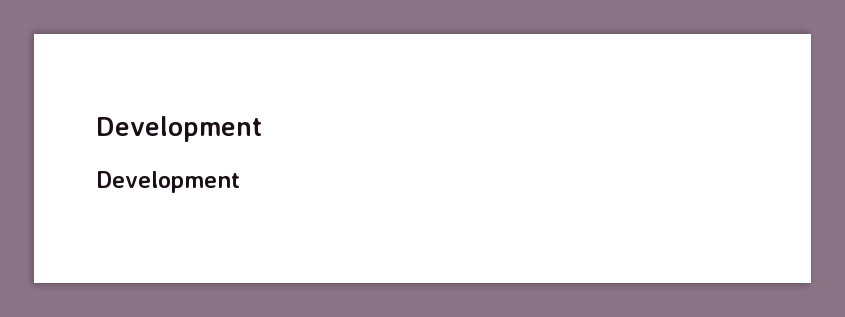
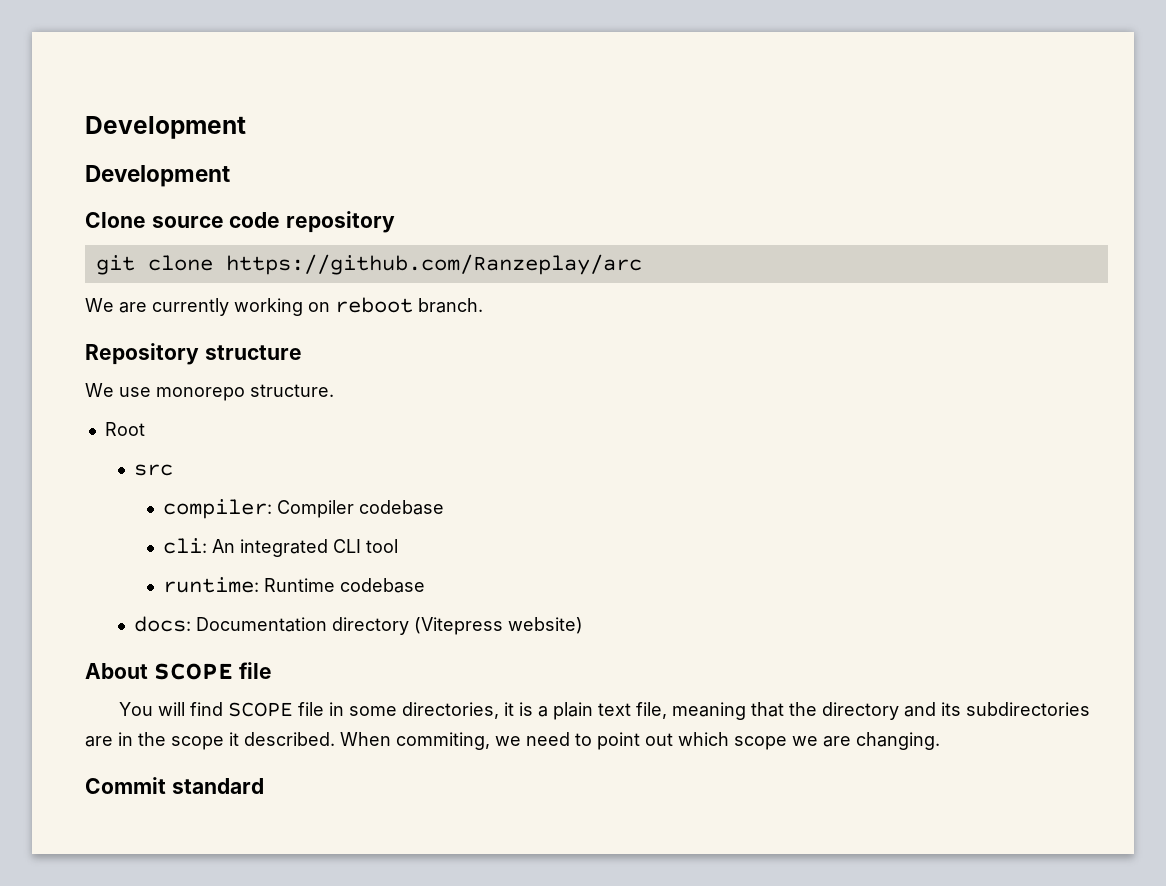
+ Clone source code repository
+ git clone https://github.com/Ranzeplay/arc
+ We are currently working on reboot branch.
+ Repository structure
+ We use monorepo structure.
+ Root
+ src
+ compiler: Compiler codebase
+ cli: An integrated CLI tool
+ runtime: Runtime codebase
+ docs: Documentation directory (Vitepress website)
+ About SCOPE file
+ You will find SCOPE file in some directories, it is a plain text file, meaning that the directory and its subdirectories are in the scope it described. When commiting, we need to point out which scope we are changing.
+ Commit standard

